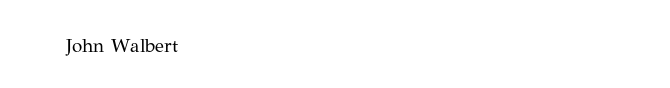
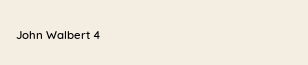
- John Walbert
+ John Walbert 4

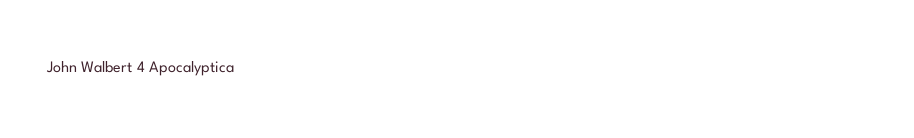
- John Walbert 4
+ John Walbert 4 Apocalyptica

